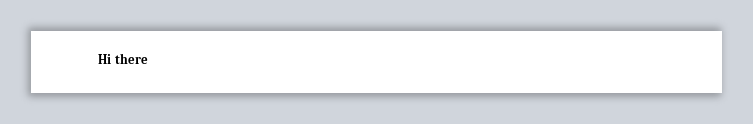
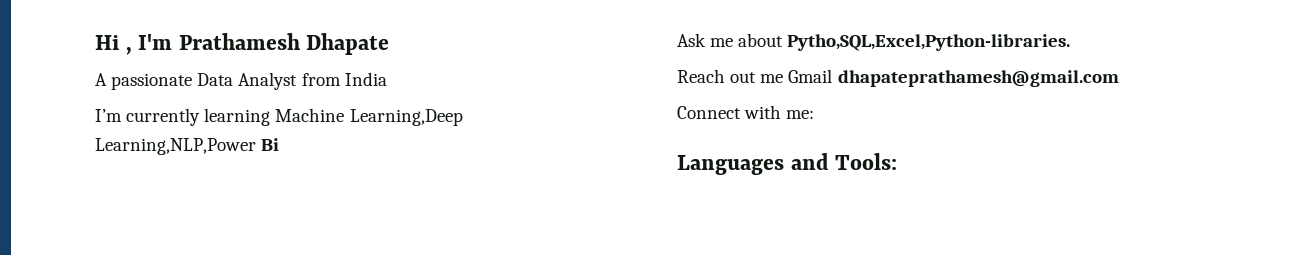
- Hi there
+ Hi , I'm Prathamesh Dhapate
+ A passionate Data Analyst from India
+ I’m currently learning Machine Learning,Deep Learning,NLP,Power Bi
+ Ask me about Pytho,SQL,Excel,Python-libraries.
+ Reach out me Gmail dhapateprathamesh@gmail.com
+ Connect with me:
+ Languages and Tools:

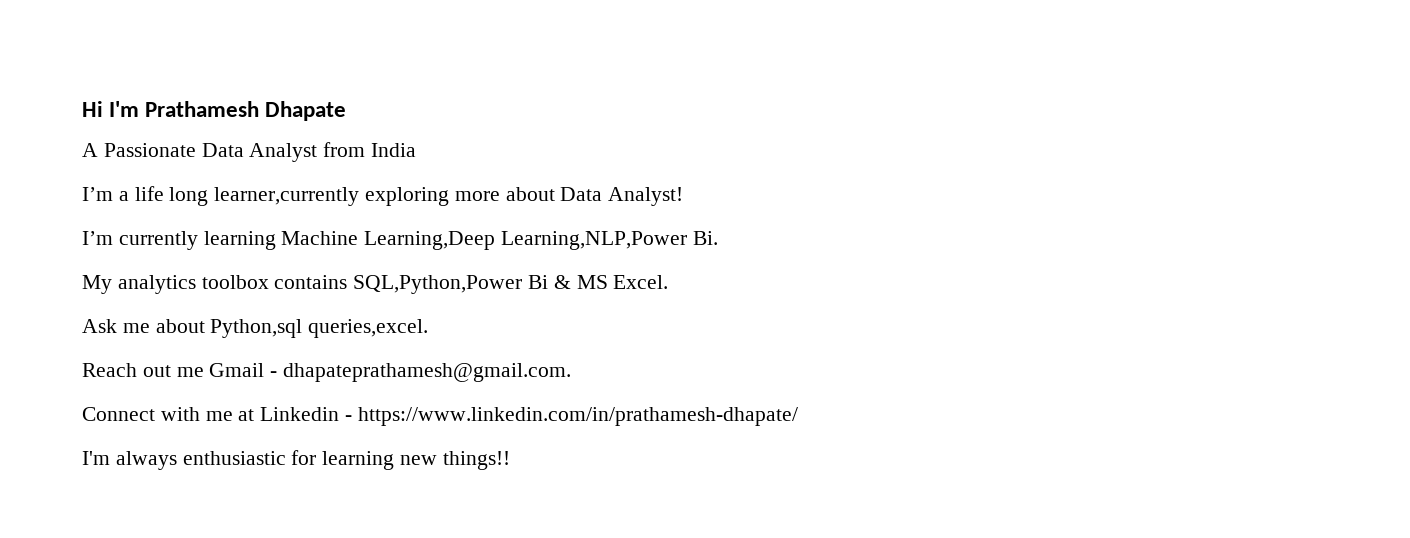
- Hi , I'm Prathamesh Dhapate
+ Hi I'm Prathamesh Dhapate
- A passionate Data Analyst from India
+ A Passionate Data Analyst from India
+ I’m a life long learner,currently exploring more about Data Analyst!
- I’m currently learning Machine Learning,Deep Learning,NLP,Power Bi
+ I’m currently learning Machine Learning,Deep Learning,NLP,Power Bi.
+ My analytics toolbox contains SQL,Python,Power Bi & MS Excel.
- Ask me about Pytho,SQL,Excel,Python-libraries.
+ Ask me about Python,sql queries,excel.
- Reach out me Gmail dhapateprathamesh@gmail.com
+ Reach out me Gmail - dhapateprathamesh@gmail.com.
- Connect with me:
- Languages and Tools:
+ Connect with me at Linkedin - https://www.linkedin.com/in/prathamesh-dhapate/
+ I'm always enthusiastic for learning new things!!

